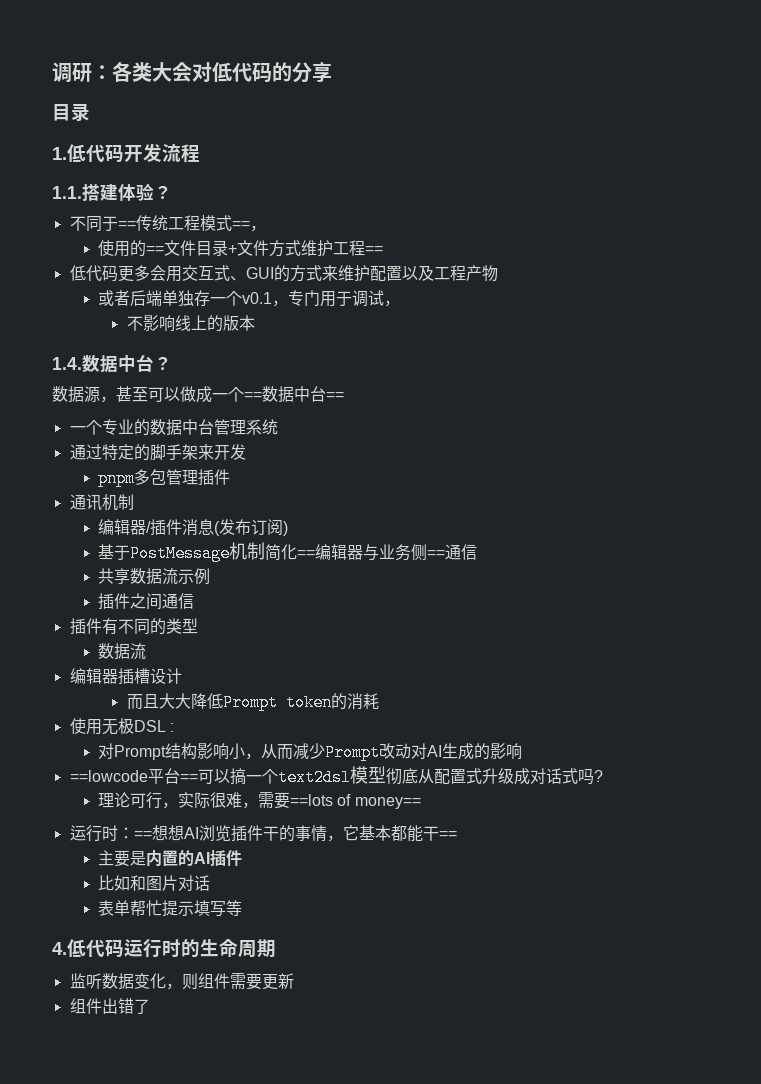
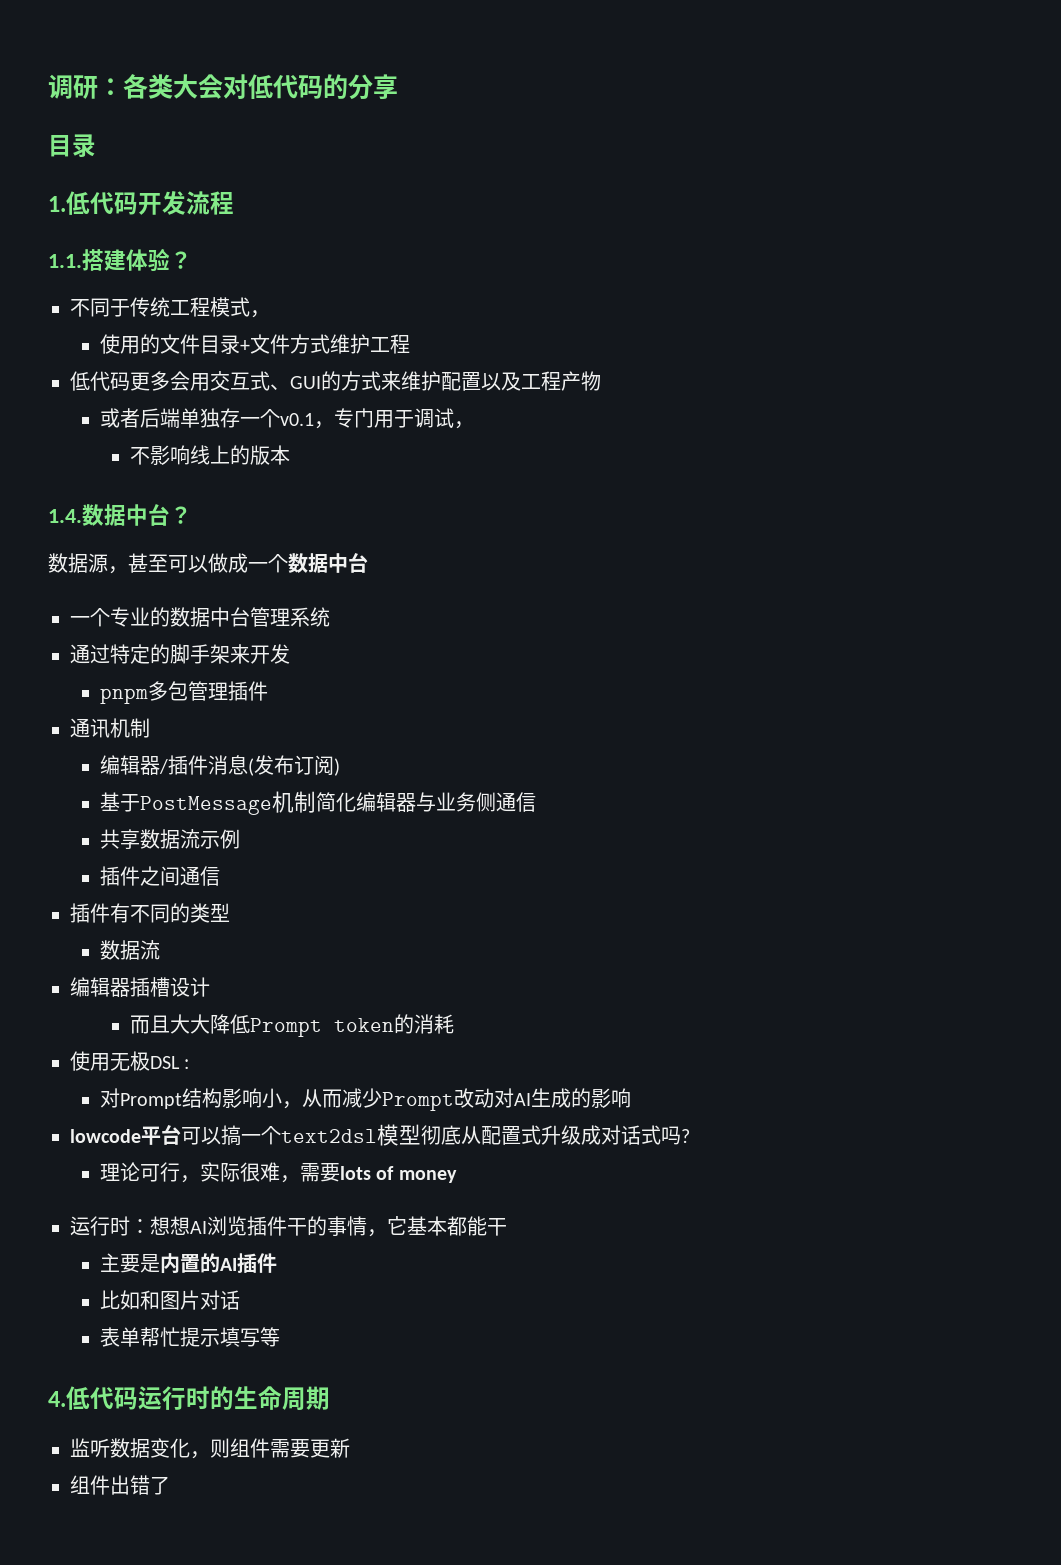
- 不同于==传统工程模式==，
+ 不同于传统工程模式，
- 使用的==文件目录+文件方式维护工程==
+ 使用的文件目录+文件方式维护工程
- 数据源，甚至可以做成一个==数据中台==
+ 数据源，甚至可以做成一个数据中台
- 基于PostMessage机制简化==编辑器与业务侧==通信
+ 基于PostMessage机制简化编辑器与业务侧通信
- ==lowcode平台==可以搞一个text2dsl模型彻底从配置式升级成对话式吗?
+ lowcode平台可以搞一个text2dsl模型彻底从配置式升级成对话式吗?
- 理论可行，实际很难，需要==lots of money==
+ 理论可行，实际很难，需要lots of money
- 运行时：==想想AI浏览插件干的事情，它基本都能干==
+ 运行时：想想AI浏览插件干的事情，它基本都能干

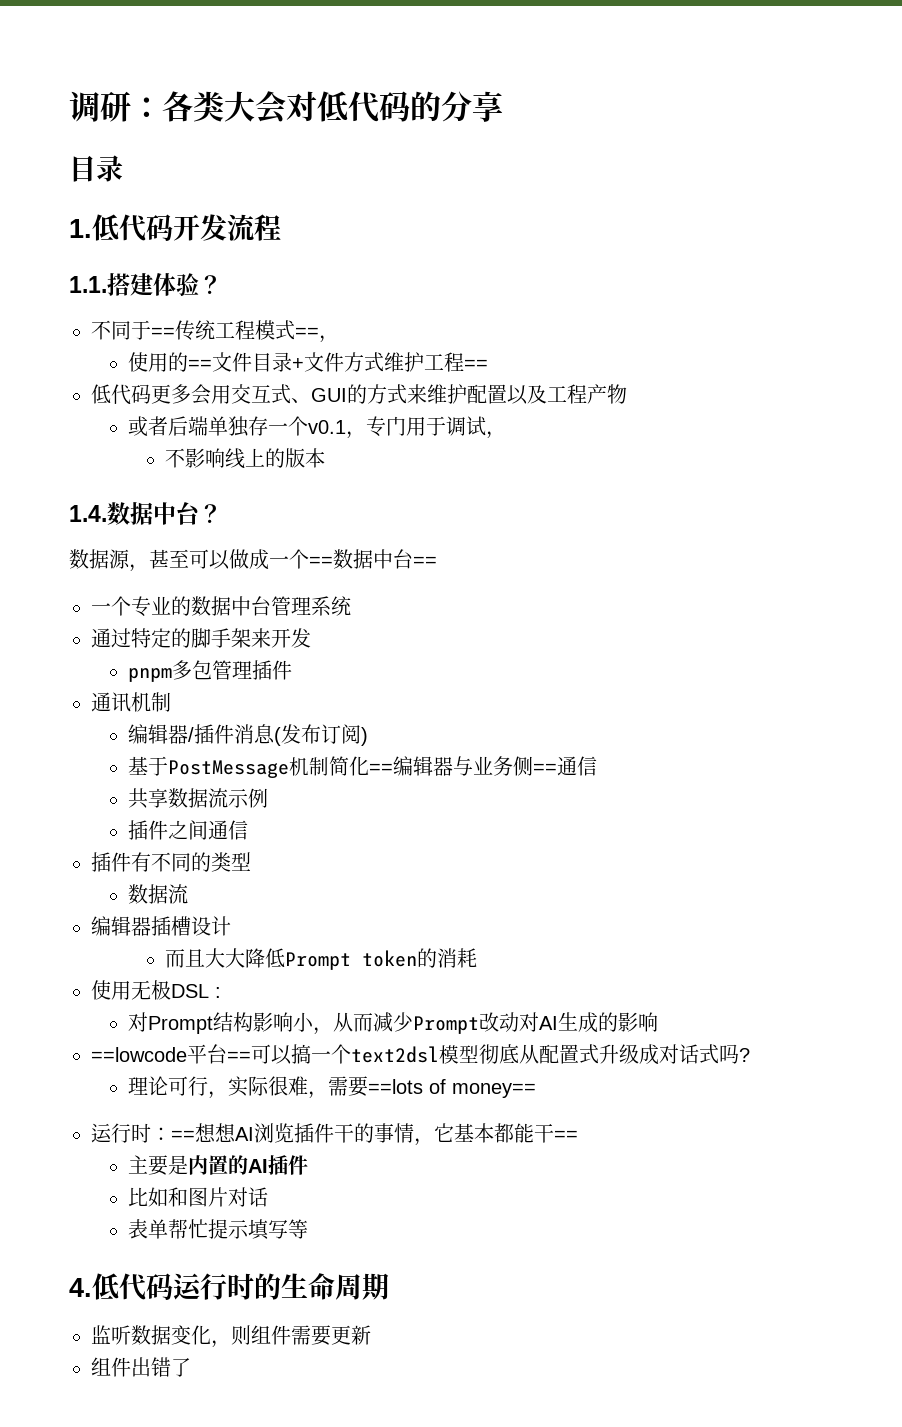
- 不同于传统工程模式，
+ 不同于==传统工程模式==，
- 使用的文件目录+文件方式维护工程
+ 使用的==文件目录+文件方式维护工程==
- 数据源，甚至可以做成一个数据中台
+ 数据源，甚至可以做成一个==数据中台==
- 基于PostMessage机制简化编辑器与业务侧通信
+ 基于PostMessage机制简化==编辑器与业务侧==通信
- lowcode平台可以搞一个text2dsl模型彻底从配置式升级成对话式吗?
+ ==lowcode平台==可以搞一个text2dsl模型彻底从配置式升级成对话式吗?
- 理论可行，实际很难，需要lots of money
+ 理论可行，实际很难，需要==lots of money==
- 运行时：想想AI浏览插件干的事情，它基本都能干
+ 运行时：==想想AI浏览插件干的事情，它基本都能干==

